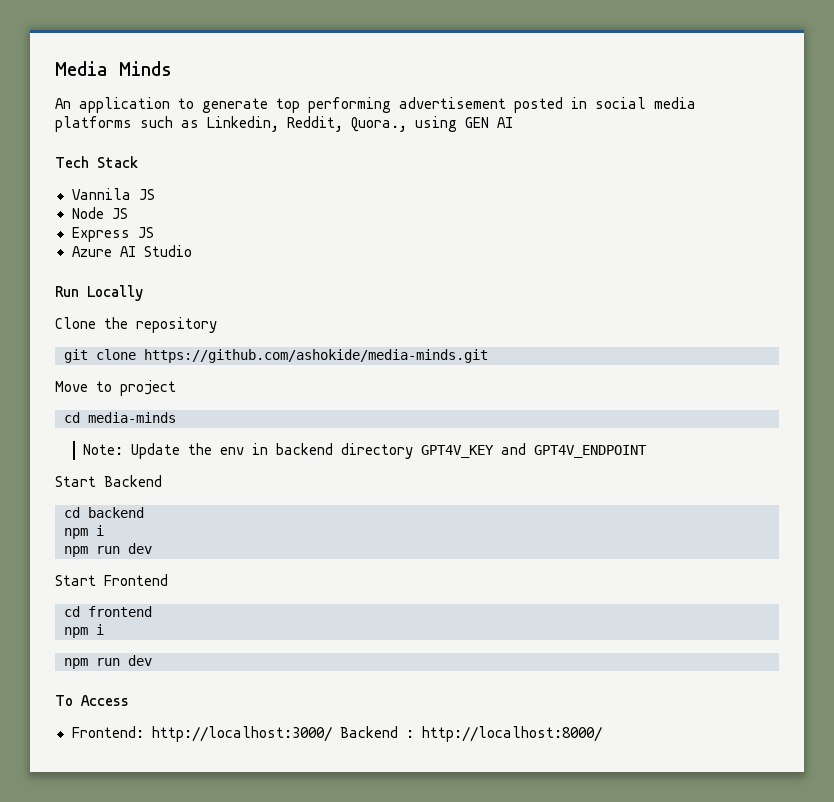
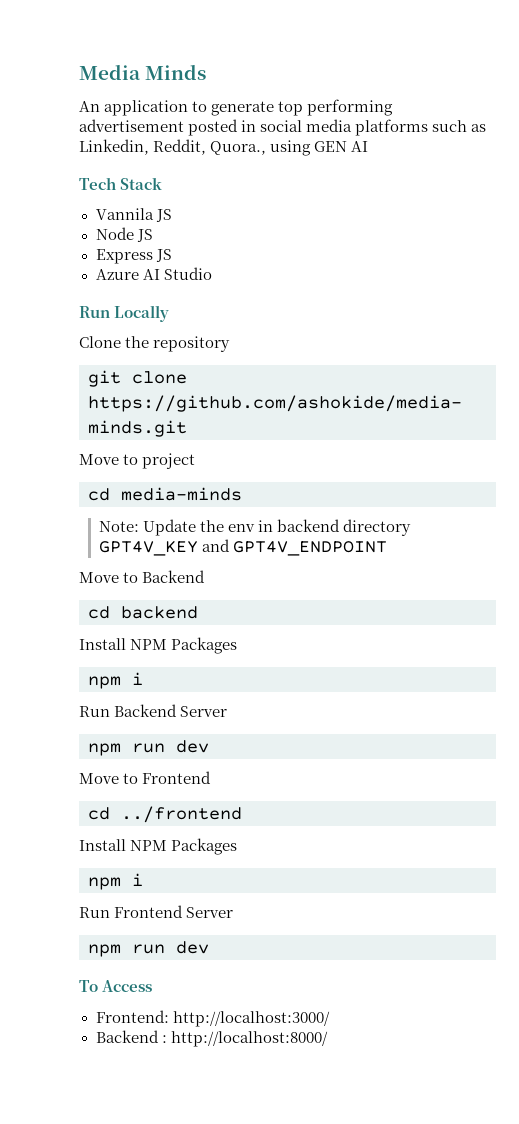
- Start Backend
+ Move to Backend
  cd backend
+ Install NPM Packages
  npm i
+ Run Backend Server
  npm run dev
- Start Frontend
+ Move to Frontend
- cd frontend
+ cd ../frontend
+ Install NPM Packages
  npm i
+ Run Frontend Server
- Frontend: http://localhost:3000/ Backend : http://localhost:8000/
+ Frontend: http://localhost:3000/
+ Backend : http://localhost:8000/

